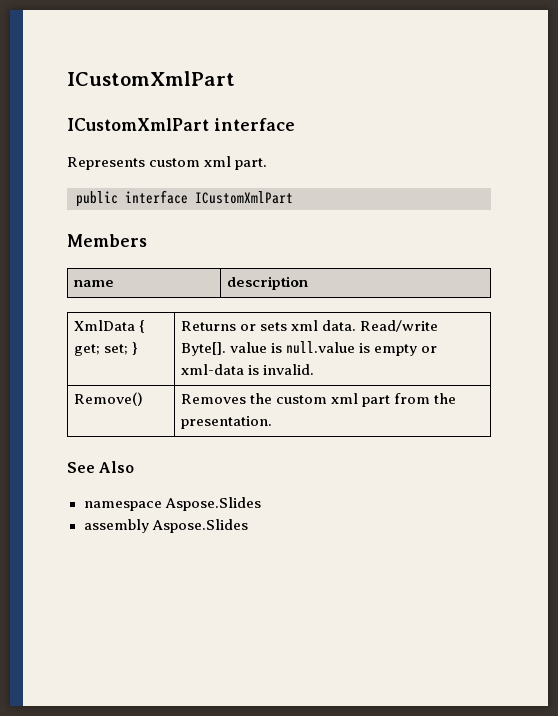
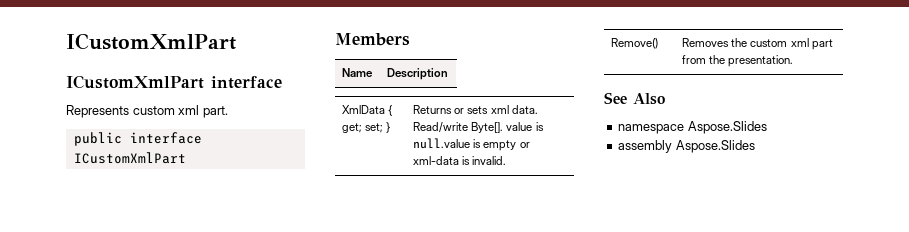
- name | description
+ Name | Description

